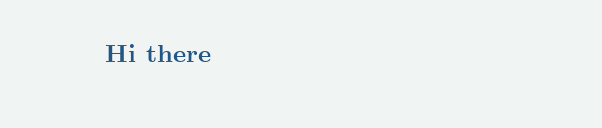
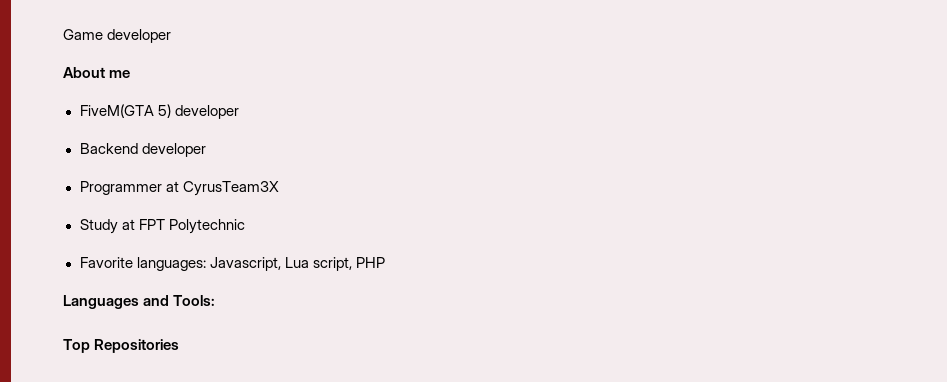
- Hi there
+ Game developer
+ About me
+ FiveM(GTA 5) developer
+ Backend developer
+ Programmer at CyrusTeam3X
+ Study at FPT Polytechnic
+ Favorite languages: Javascript, Lua script, PHP
+ Languages and Tools:
+ Top Repositories

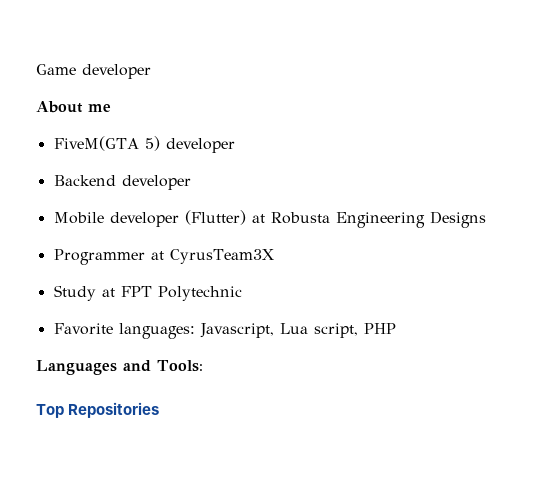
+ Mobile developer (Flutter) at Robusta Engineering Designs

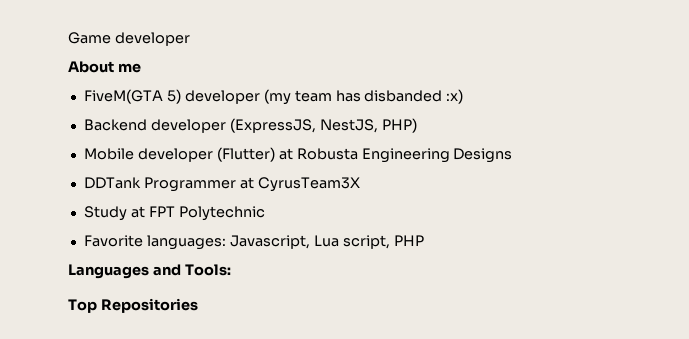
- FiveM(GTA 5) developer
+ FiveM(GTA 5) developer (my team has disbanded :x)
- Backend developer
+ Backend developer (ExpressJS, NestJS, PHP)
- Programmer at CyrusTeam3X
+ DDTank Programmer at CyrusTeam3X

